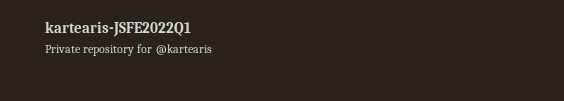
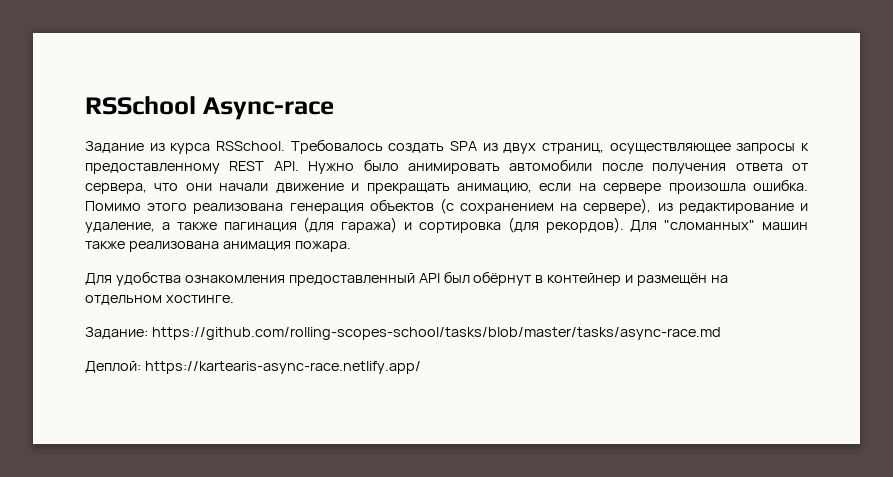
- kartearis-JSFE2022Q1
- Private repository for @kartearis
+ RSSchool Async-race
+ Задание из курса RSSchool. Требовалось создать SPA из двух страниц, осуществляющее запросы к предоставленному REST API. Нужно было анимировать автомобили после получения ответа от сервера, что они начали движение и прекращать анимацию, если на сервере произошла ошибка. Помимо этого реализована генерация объектов (с сохранением на сервере), из редактирование и удаление, а также пагинация (для гаража) и сортировка (для рекордов). Для "сломанных" машин также реализована анимация пожара.
+ Для удобства ознакомления предоставленный API был обёрнут в контейнер и размещён на отдельном хостинге.
+ Задание: https://github.com/rolling-scopes-school/tasks/blob/master/tasks/async-race.md
+ Деплой: https://kartearis-async-race.netlify.app/

